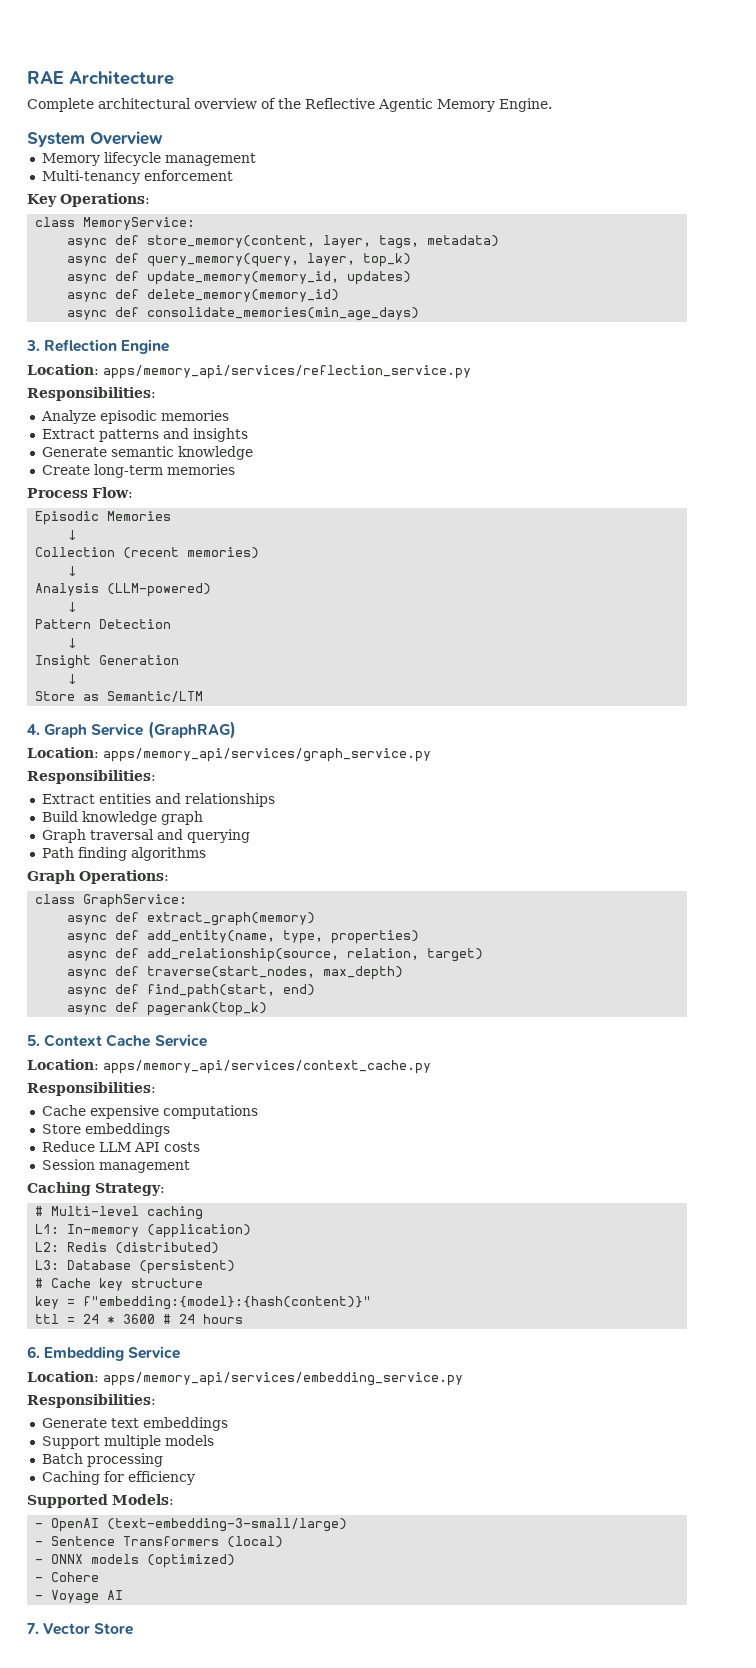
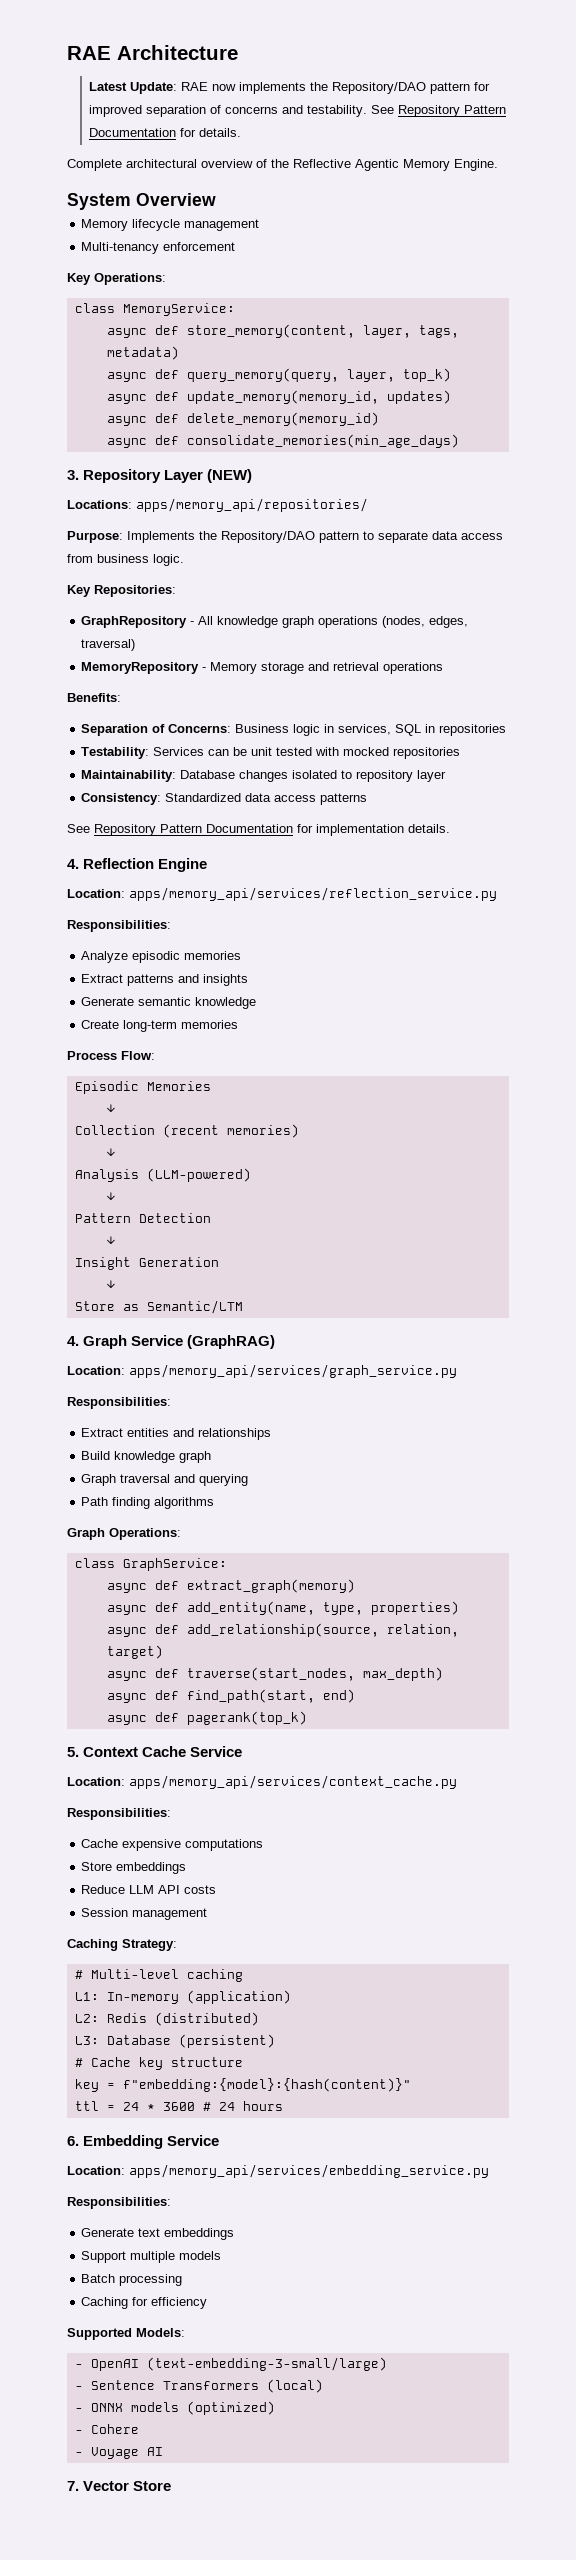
+ Latest Update: RAE now implements the Repository/DAO pattern for improved separation of concerns and testability. See Repository Pattern Documentation for details.
- 3. Reflection Engine
+ 3. Repository Layer (NEW)
+ Locations: apps/memory_api/repositories/
+ Purpose: Implements the Repository/DAO pattern to separate data access from business logic.
+ Key Repositories:
+ GraphRepository - All knowledge graph operations (nodes, edges, traversal)
+ MemoryRepository - Memory storage and retrieval operations
+ Benefits:
+ Separation of Concerns: Business logic in services, SQL in repositories
+ Testability: Services can be unit tested with mocked repositories
+ Maintainability: Database changes isolated to repository layer
+ Consistency: Standardized data access patterns
+ See Repository Pattern Documentation for implementation details.
+ 4. Reflection Engine

